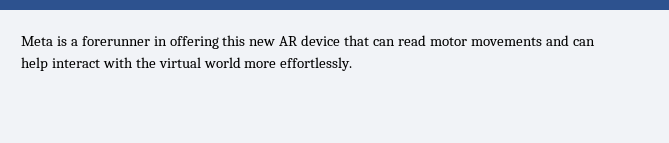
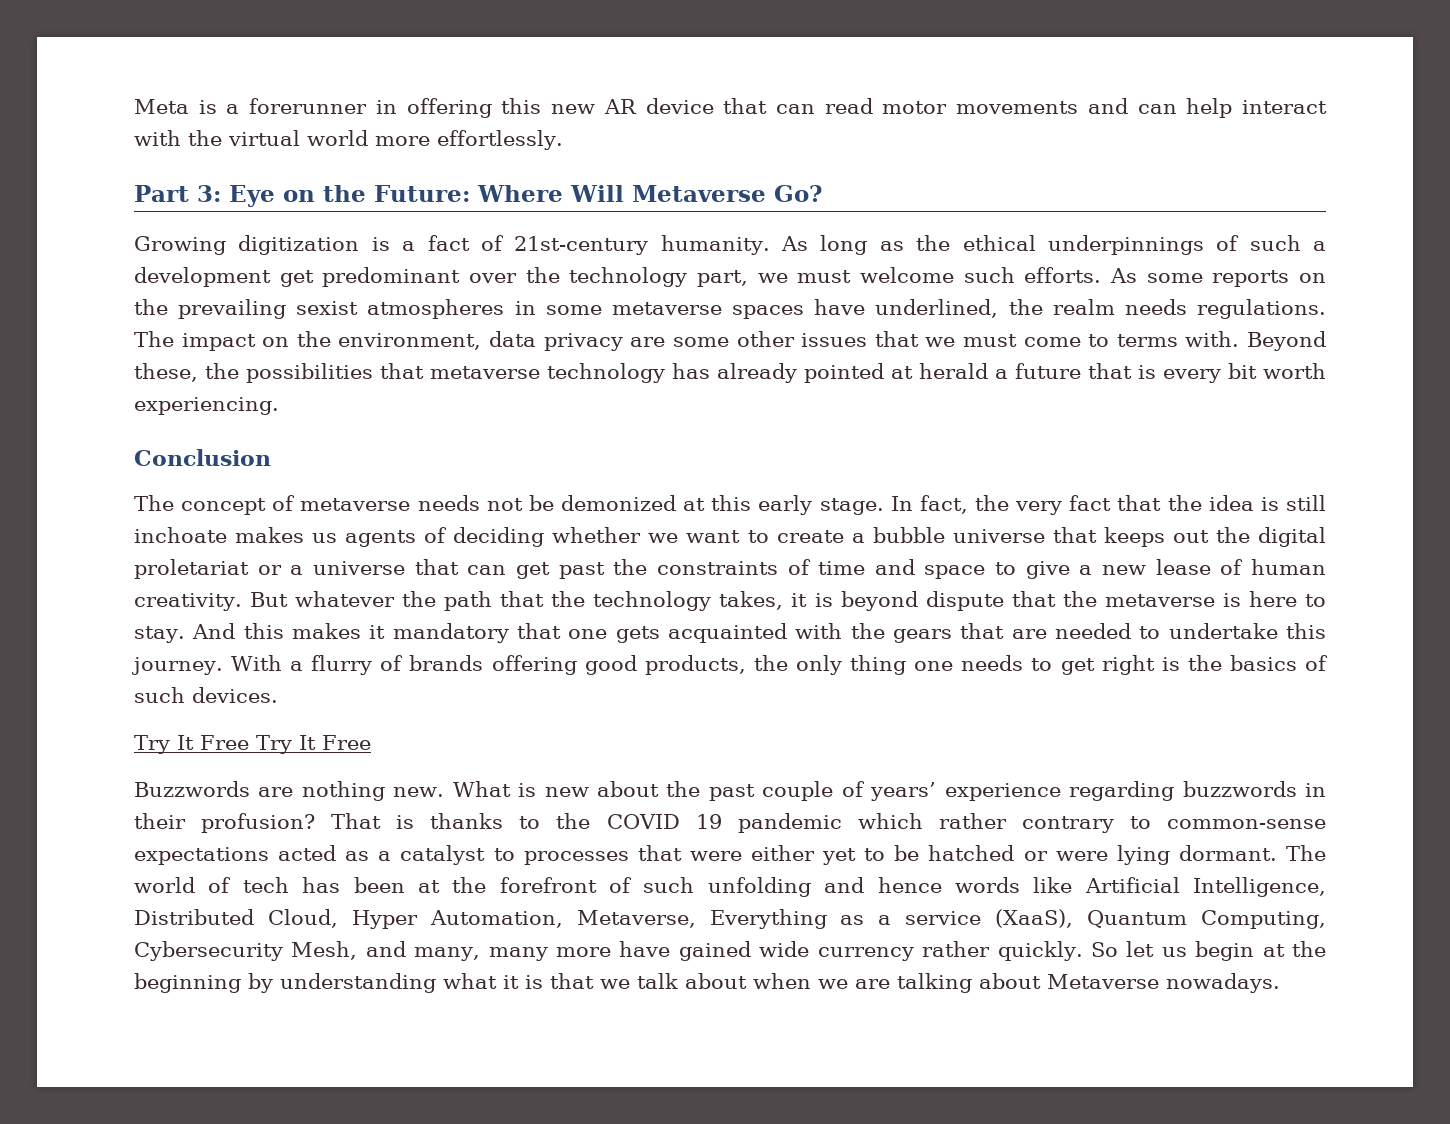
+ Part 3: Eye on the Future: Where Will Metaverse Go?
+ Growing digitization is a fact of 21st-century humanity. As long as the ethical underpinnings of such a development get predominant over the technology part, we must welcome such efforts. As some reports on the prevailing sexist atmospheres in some metaverse spaces have underlined, the realm needs regulations. The impact on the environment, data privacy are some other issues that we must come to terms with. Beyond these, the possibilities that metaverse technology has already pointed at herald a future that is every bit worth experiencing.
+ Conclusion
+ The concept of metaverse needs not be demonized at this early stage. In fact, the very fact that the idea is still inchoate makes us agents of deciding whether we want to create a bubble universe that keeps out the digital proletariat or a universe that can get past the constraints of time and space to give a new lease of human creativity. But whatever the path that the technology takes, it is beyond dispute that the metaverse is here to stay. And this makes it mandatory that one gets acquainted with the gears that are needed to undertake this journey. With a flurry of brands offering good products, the only thing one needs to get right is the basics of such devices.
+ Try It Free Try It Free
+ Buzzwords are nothing new. What is new about the past couple of years’ experience regarding buzzwords in their profusion? That is thanks to the COVID 19 pandemic which rather contrary to common-sense expectations acted as a catalyst to processes that were either yet to be hatched or were lying dormant. The world of tech has been at the forefront of such unfolding and hence words like Artificial Intelligence, Distributed Cloud, Hyper Automation, Metaverse, Everything as a service (XaaS), Quantum Computing, Cybersecurity Mesh, and many, many more have gained wide currency rather quickly. So let us begin at the beginning by understanding what it is that we talk about when we are talking about Metaverse nowadays.

